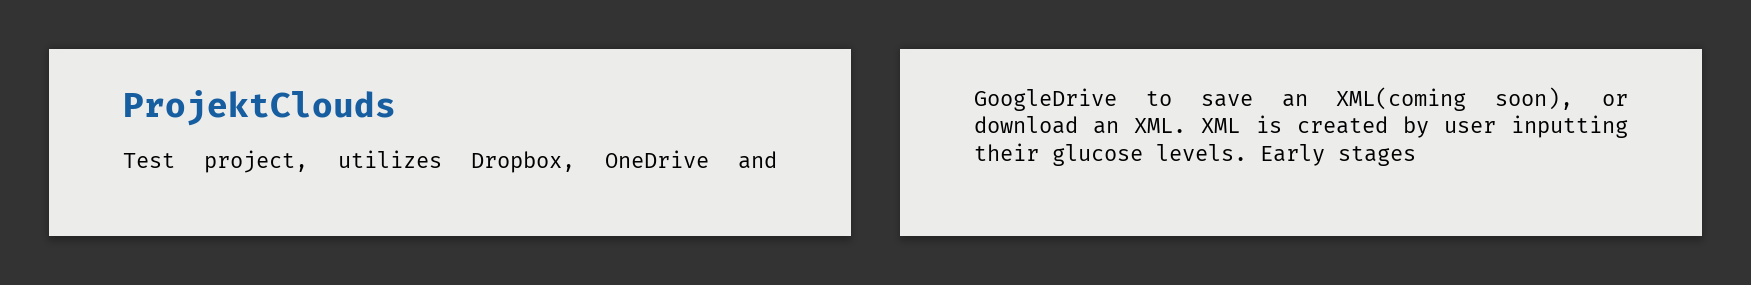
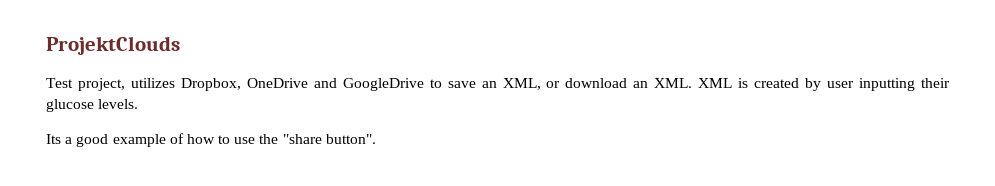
- Test project, utilizes Dropbox, OneDrive and GoogleDrive to save an XML(coming soon), or download an XML. XML is created by user inputting their glucose levels. Early stages
+ Test project, utilizes Dropbox, OneDrive and GoogleDrive to save an XML, or download an XML. XML is created by user inputting their glucose levels.
+ Its a good example of how to use the "share button".

